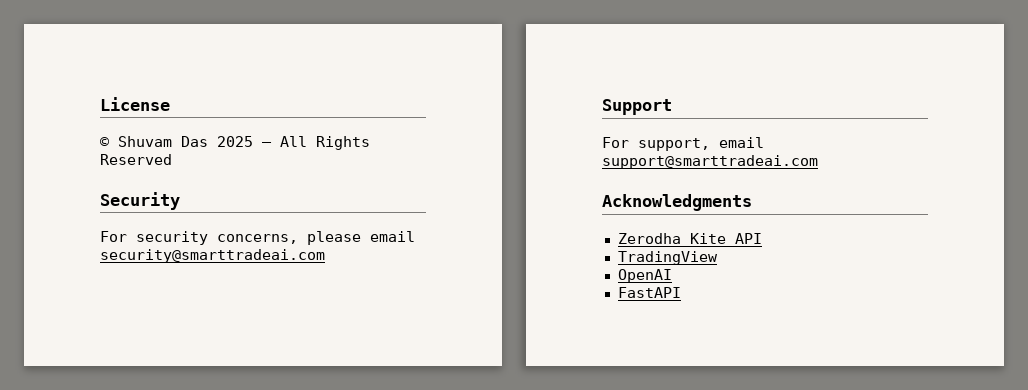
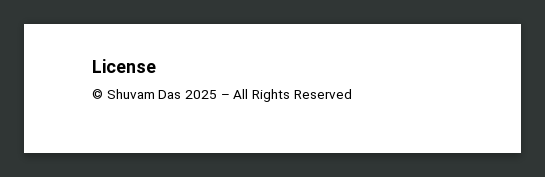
- Security
- For security concerns, please email security@smarttradeai.com
- Support
- For support, email support@smarttradeai.com
- Acknowledgments
- Zerodha Kite API
- TradingView
- OpenAI
- FastAPI

